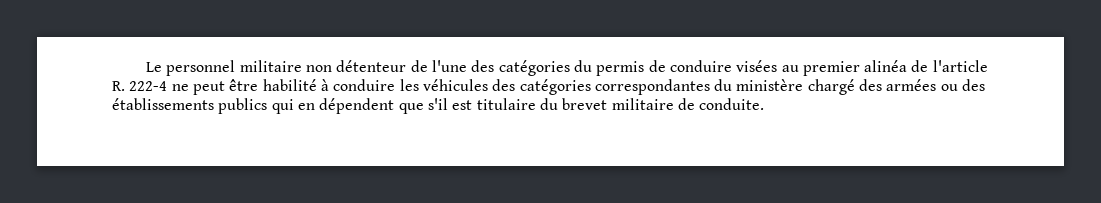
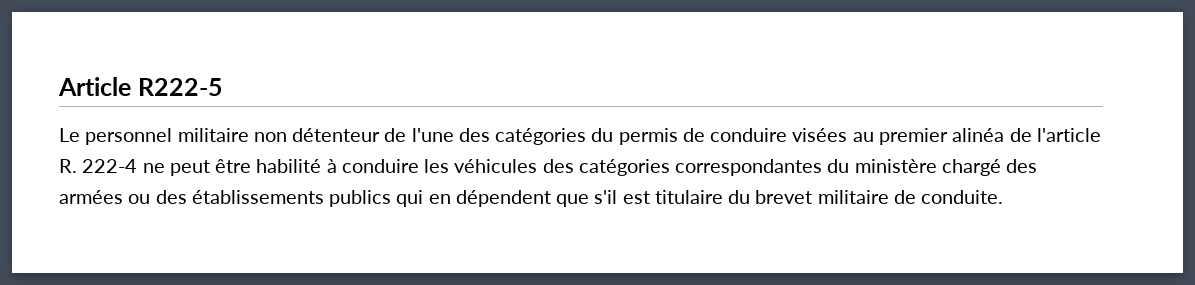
+ Article R222-5

